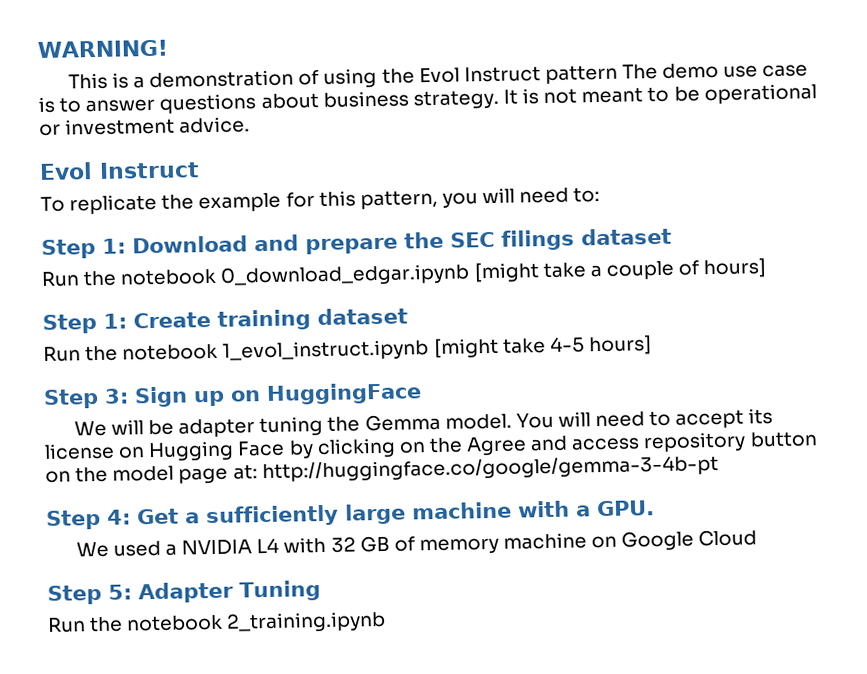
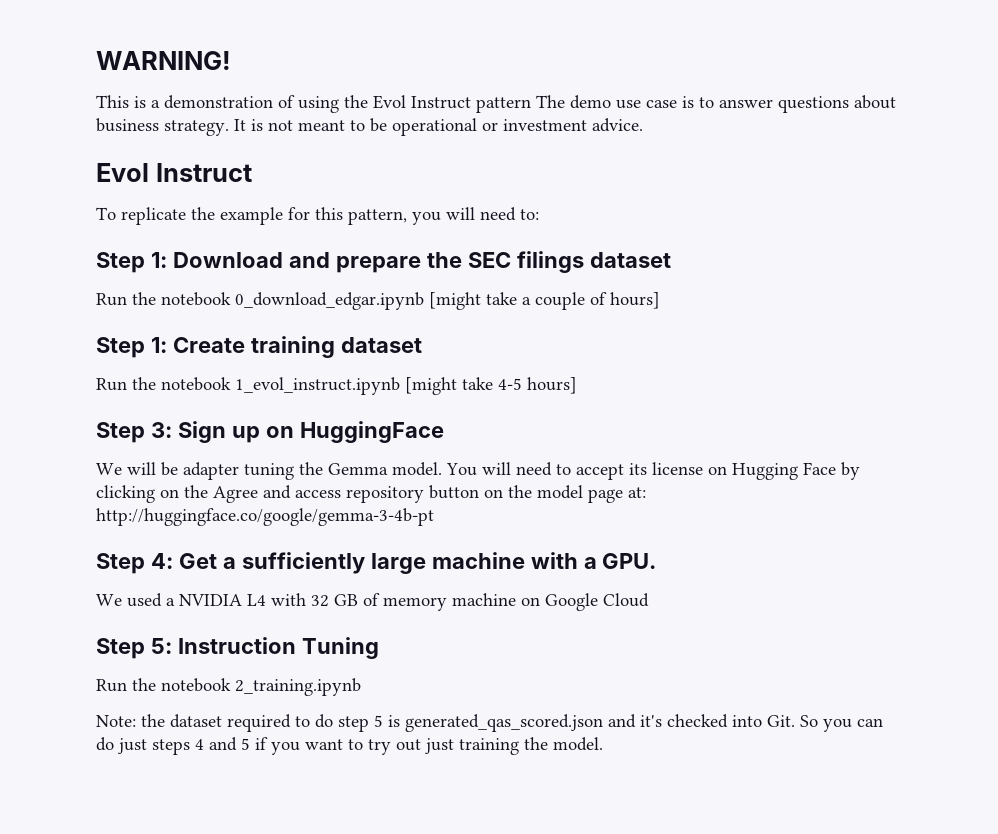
- Step 5: Adapter Tuning
+ Step 5: Instruction Tuning
+ Note: the dataset required to do step 5 is generated_qas_scored.json and it's checked into Git. So you can do just steps 4 and 5 if you want to try out just training the model.

